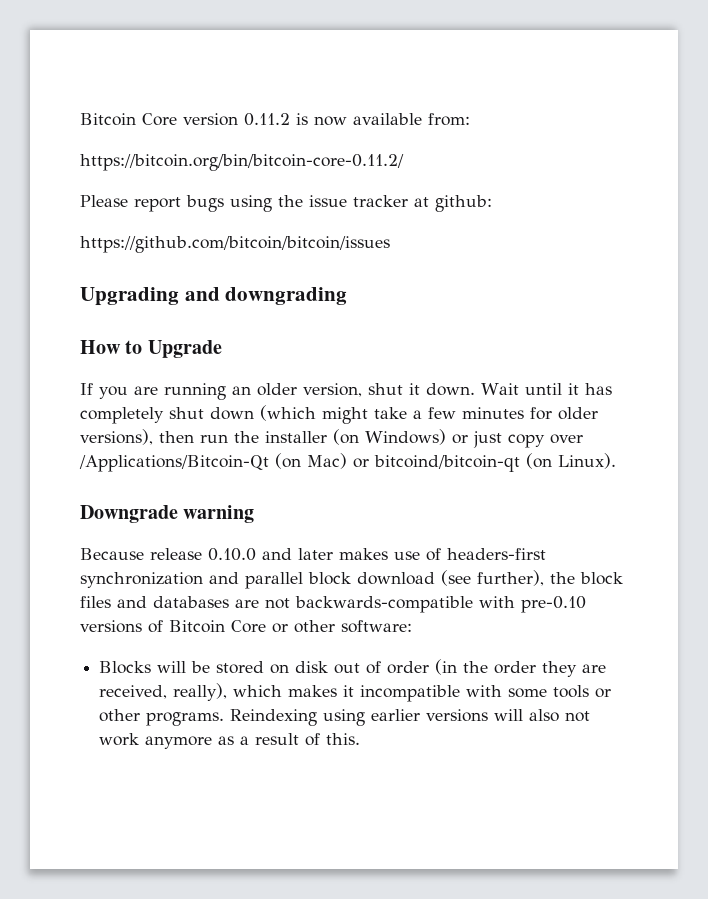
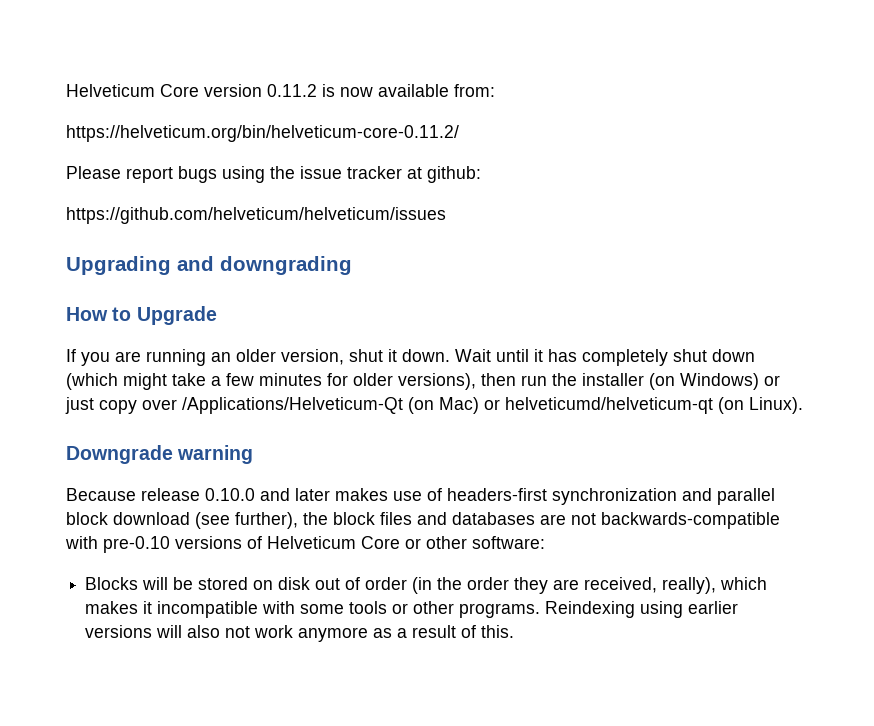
- Bitcoin Core version 0.11.2 is now available from:
+ Helveticum Core version 0.11.2 is now available from:
- https://bitcoin.org/bin/bitcoin-core-0.11.2/
+ https://helveticum.org/bin/helveticum-core-0.11.2/
- https://github.com/bitcoin/bitcoin/issues
+ https://github.com/helveticum/helveticum/issues
- Wait until it has completely shut down (which might take a few minutes for older versions), then run the installer (on Windows) or just copy over /Applications/Bitcoin-Qt (on Mac) or bitcoind/bitcoin-qt (on Linux).
+ Wait until it has completely shut down (which might take a few minutes for older versions), then run the installer (on Windows) or just copy over /Applications/Helveticum-Qt (on Mac) or helveticumd/helveticum-qt (on Linux).
- Because release 0.10.0 and later makes use of headers-first synchronization and parallel block download (see further), the block files and databases are not backwards-compatible with pre-0.10 versions of Bitcoin Core or other software:
+ Because release 0.10.0 and later makes use of headers-first synchronization and parallel block download (see further), the block files and databases are not backwards-compatible with pre-0.10 versions of Helveticum Core or other software:

